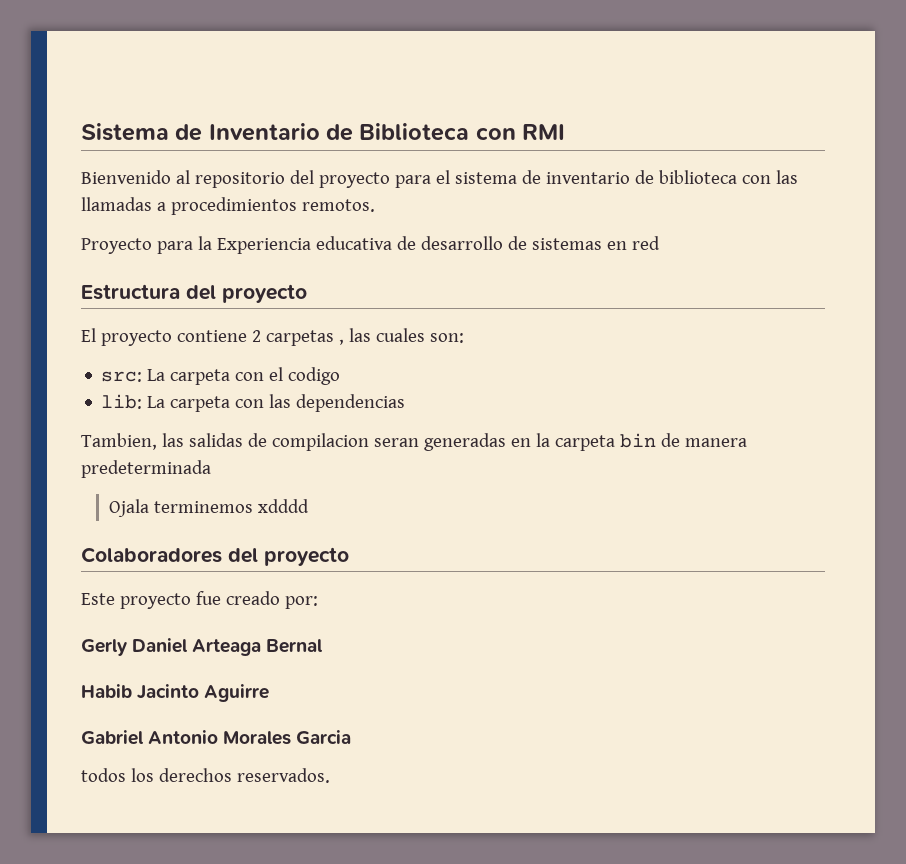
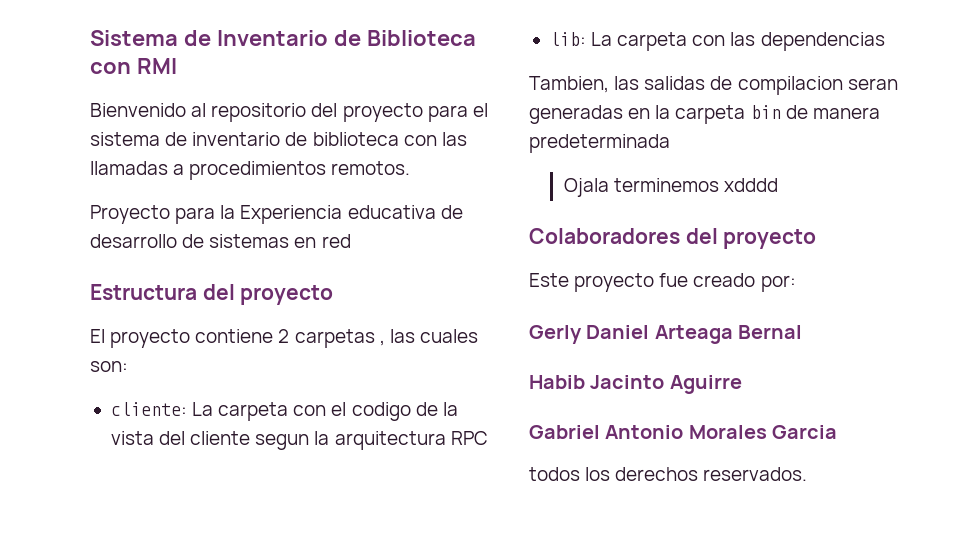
- src: La carpeta con el codigo
+ cliente: La carpeta con el codigo de la vista del cliente segun la arquitectura RPC

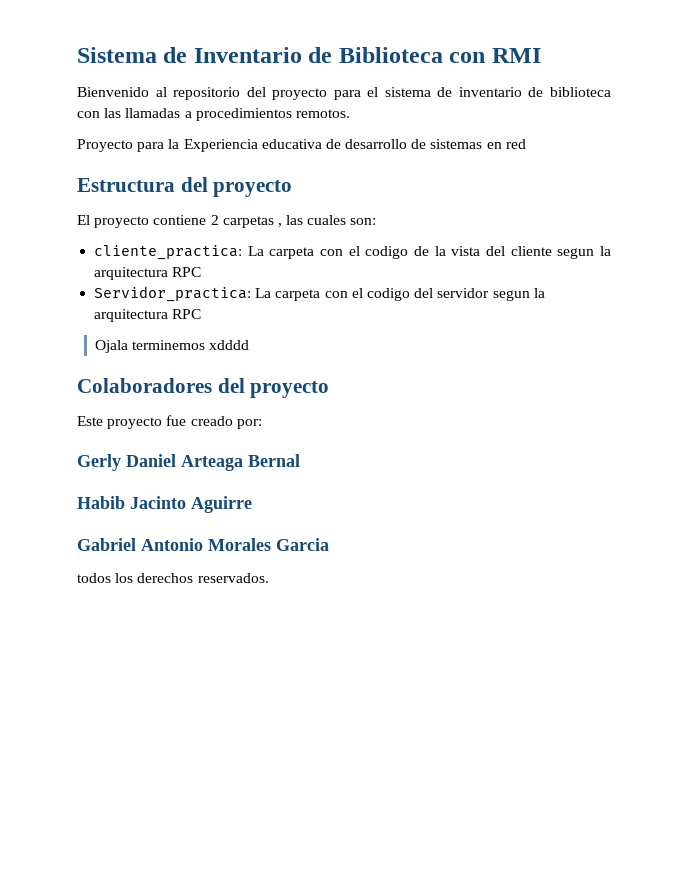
- cliente: La carpeta con el codigo de la vista del cliente segun la arquitectura RPC
+ cliente_practica: La carpeta con el codigo de la vista del cliente segun la arquitectura RPC
- lib: La carpeta con las dependencias
- Tambien, las salidas de compilacion seran generadas en la carpeta bin de manera predeterminada
+ Servidor_practica: La carpeta con el codigo del servidor segun la arquitectura RPC

